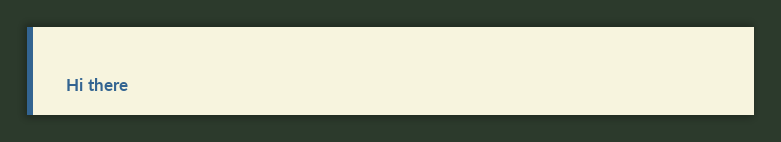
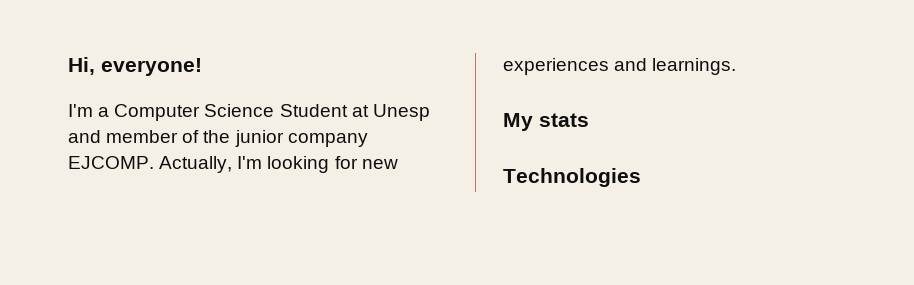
- Hi there
+ Hi, everyone!
+ I'm a Computer Science Student at Unesp and member of the junior company EJCOMP. Actually, I'm looking for new experiences and learnings.
+ My stats
+ Technologies

